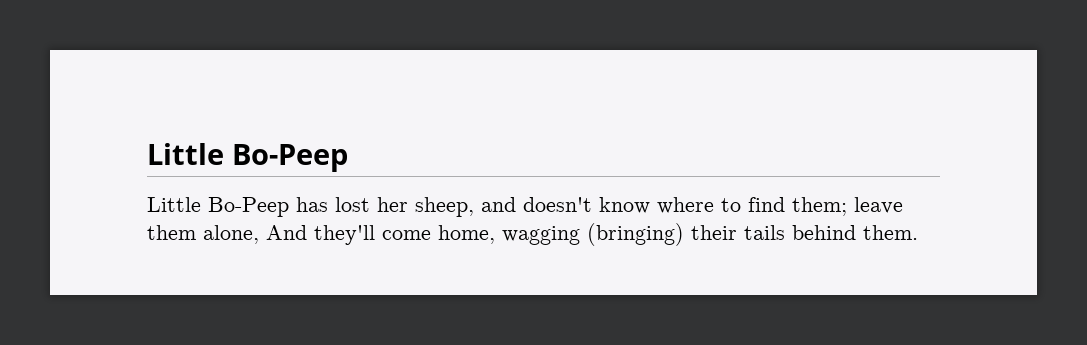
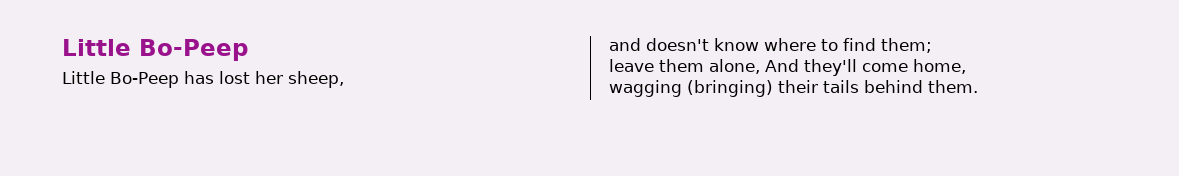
- Little Bo-Peep has lost her sheep, and doesn't know where to find them; leave them alone, And they'll come home, wagging (bringing) their tails behind them.
+ Little Bo-Peep has lost her sheep,
+ and doesn't know where to find them;
+ leave them alone, And they'll come home,
+ wagging (bringing) their tails behind them.

